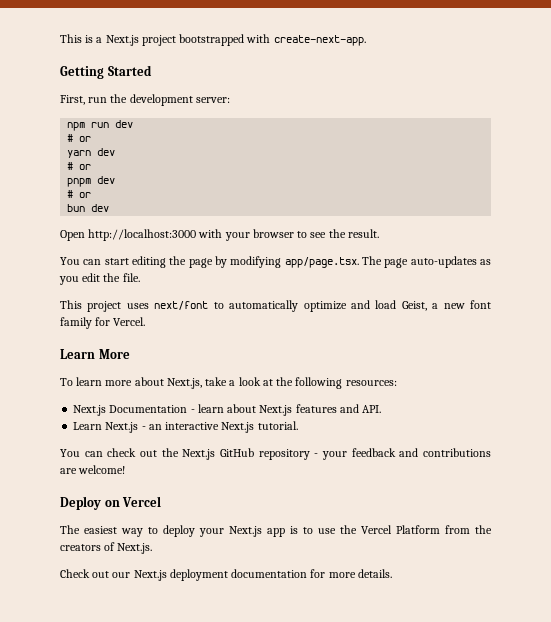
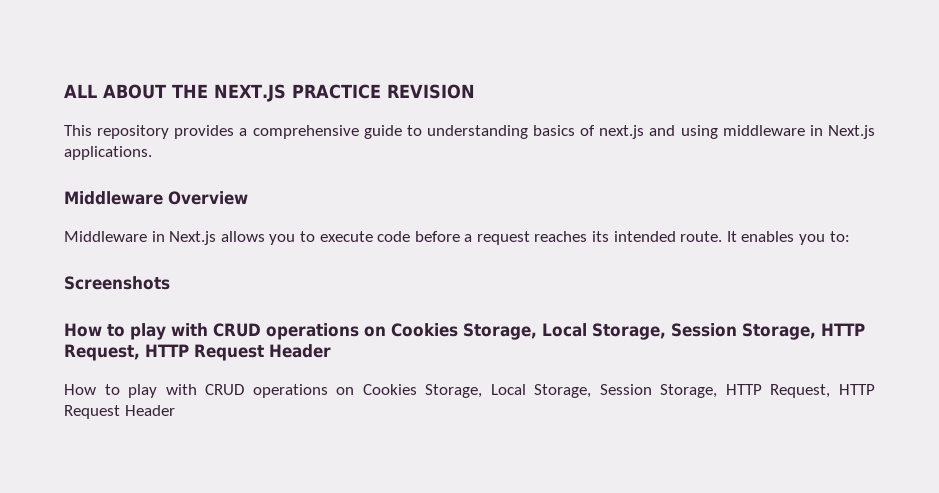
- This is a Next.js project bootstrapped with create-next-app.
- Getting Started
- First, run the development server:
- npm run dev
- # or
- yarn dev
- # or
- pnpm dev
- # or
- bun dev
- Open http://localhost:3000 with your browser to see the result.
- You can start editing the page by modifying app/page.tsx. The page auto-updates as you edit the file.
- This project uses next/font to automatically optimize and load Geist, a new font family for Vercel.
- Learn More
- To learn more about Next.js, take a look at the following resources:
- Next.js Documentation - learn about Next.js features and API.
- Learn Next.js - an interactive Next.js tutorial.
- You can check out the Next.js GitHub repository - your feedback and contributions are welcome!
- Deploy on Vercel
- The easiest way to deploy your Next.js app is to use the Vercel Platform from the creators of Next.js.
- Check out our Next.js deployment documentation for more details.
+ ALL ABOUT THE NEXT.JS PRACTICE REVISION
+ This repository provides a comprehensive guide to understanding basics of next.js and using middleware in Next.js applications.
+ Middleware Overview
+ Middleware in Next.js allows you to execute code before a request reaches its intended route. It enables you to:
+ Screenshots
+ How to play with CRUD operations on Cookies Storage, Local Storage, Session Storage, HTTP Request, HTTP Request Header
+ How to play with CRUD operations on Cookies Storage, Local Storage, Session Storage, HTTP Request, HTTP Request Header

